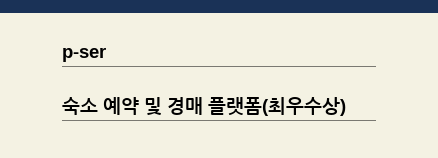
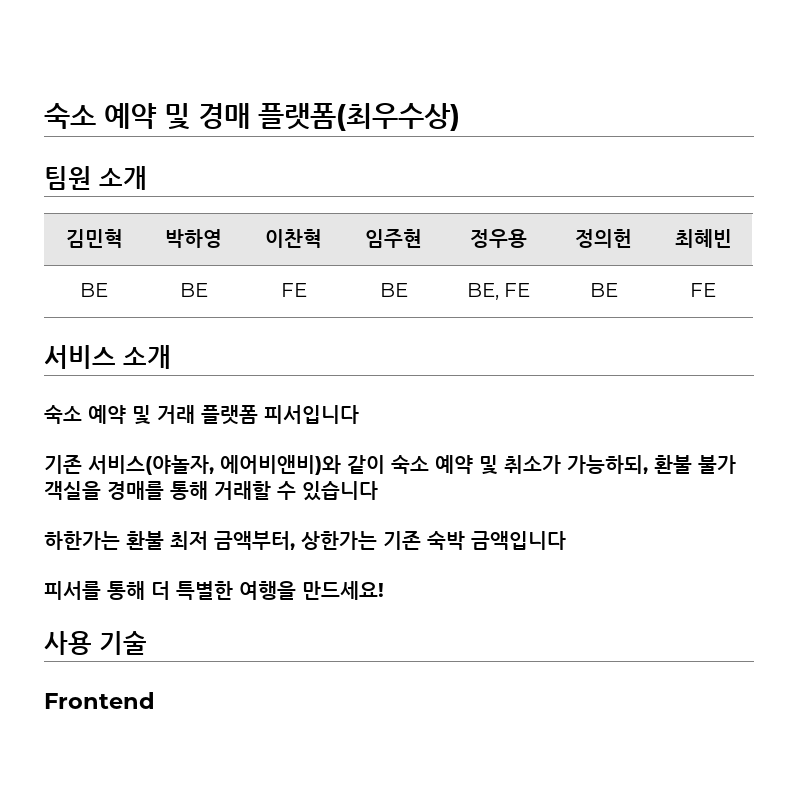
- p-ser
+ 팀원 소개
+ 김민혁 | 박하영 | 이찬혁 | 임주현 | 정우용 | 정의헌 | 최혜빈
+ BE | BE | FE | BE | BE, FE | BE | FE
+ 서비스 소개
+ 숙소 예약 및 거래 플랫폼 피서입니다
+ 기존 서비스(야놀자, 에어비앤비)와 같이 숙소 예약 및 취소가 가능하되, 환불 불가 객실을 경매를 통해 거래할 수 있습니다
+ 하한가는 환불 최저 금액부터, 상한가는 기존 숙박 금액입니다
+ 피서를 통해 더 특별한 여행을 만드세요!
+ 사용 기술
+ Frontend

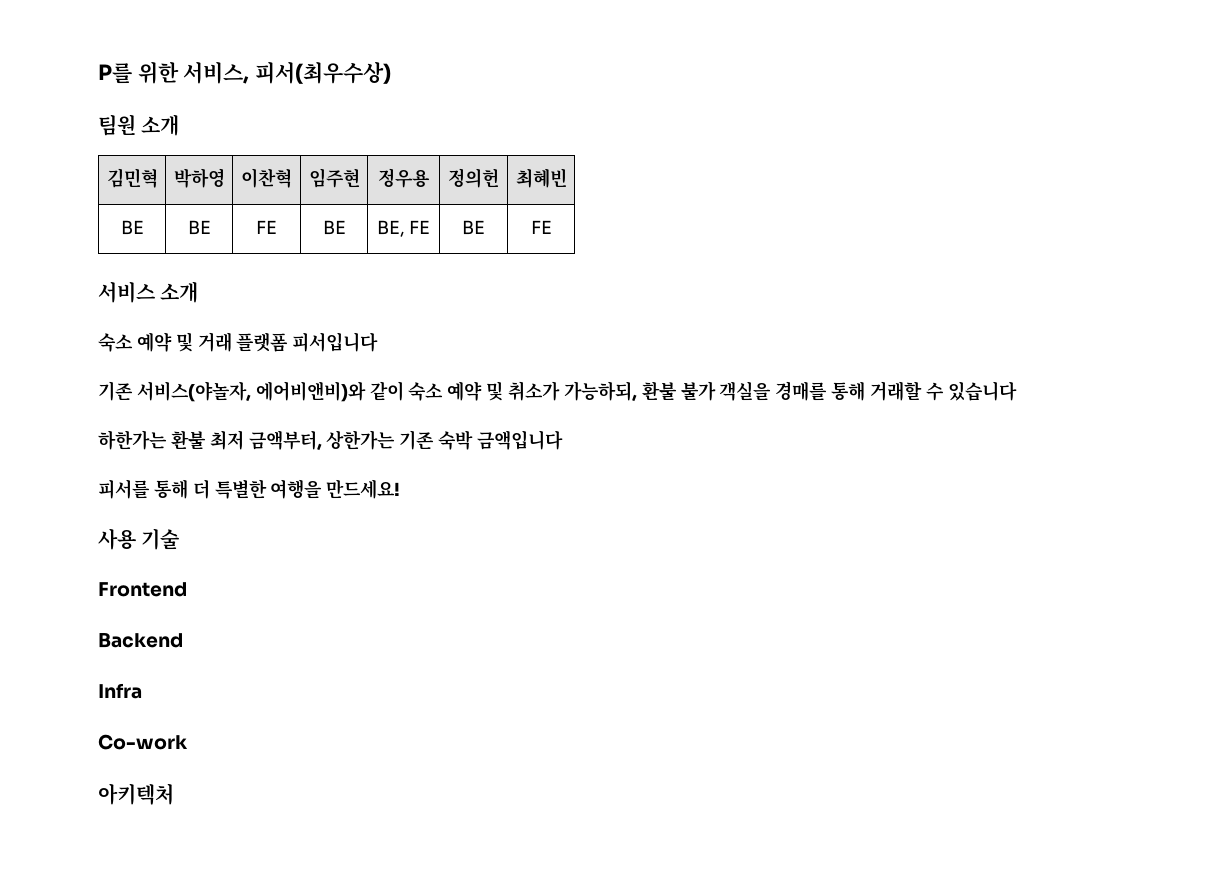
- 숙소 예약 및 경매 플랫폼(최우수상)
+ P를 위한 서비스, 피서(최우수상)
+ Backend
+ Infra
+ Co-work
+ 아키텍처

